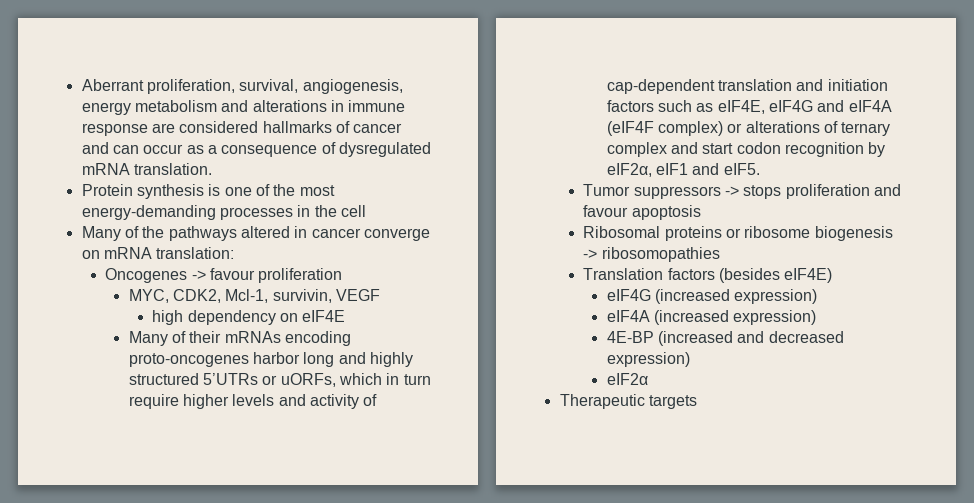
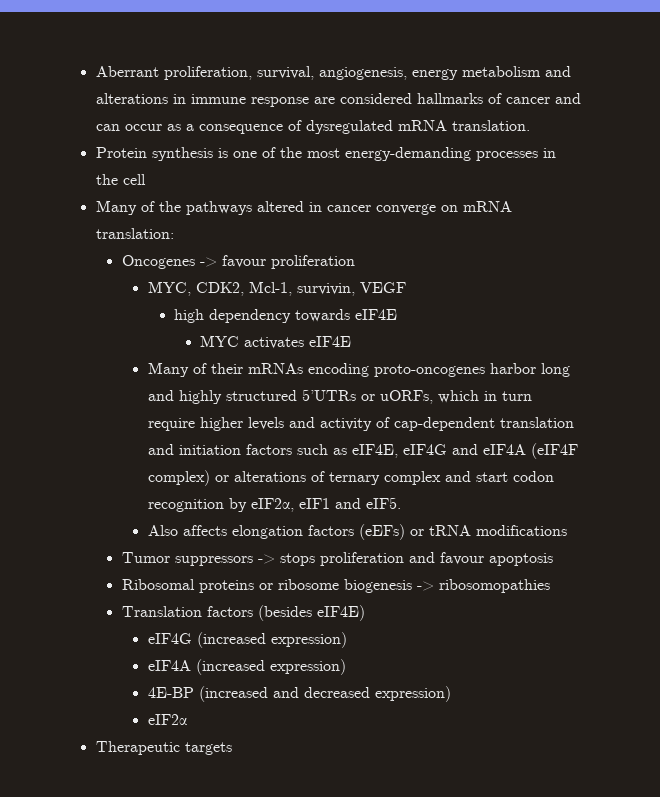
- high dependency on eIF4E
+ high dependency towards eIF4E
+ MYC activates eIF4E
+ Also affects elongation factors (eEFs) or tRNA modifications

